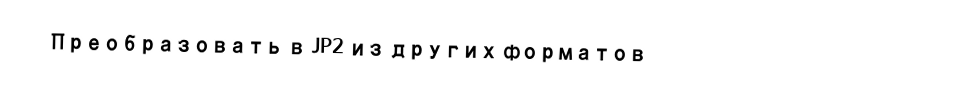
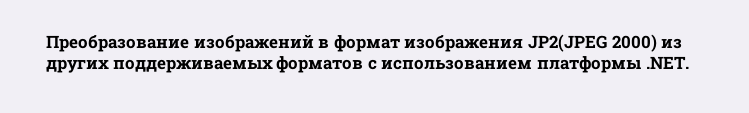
- Преобразовать в JP2 из других форматов
+ Преобразование изображений в формат изображения JP2(JPEG 2000) из других поддерживаемых форматов с использованием платформы .NET.

